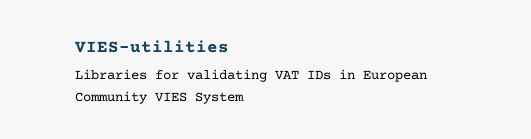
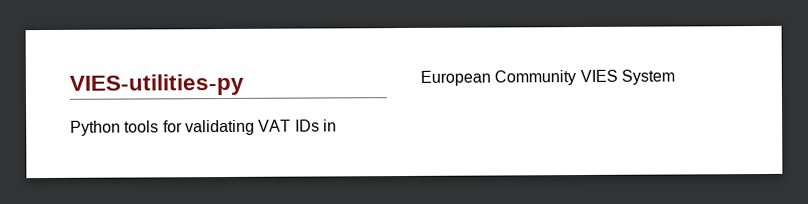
- VIES-utilities
- Libraries for validating VAT IDs in European Community VIES System
+ VIES-utilities-py
+ Python tools for validating VAT IDs in European Community VIES System

